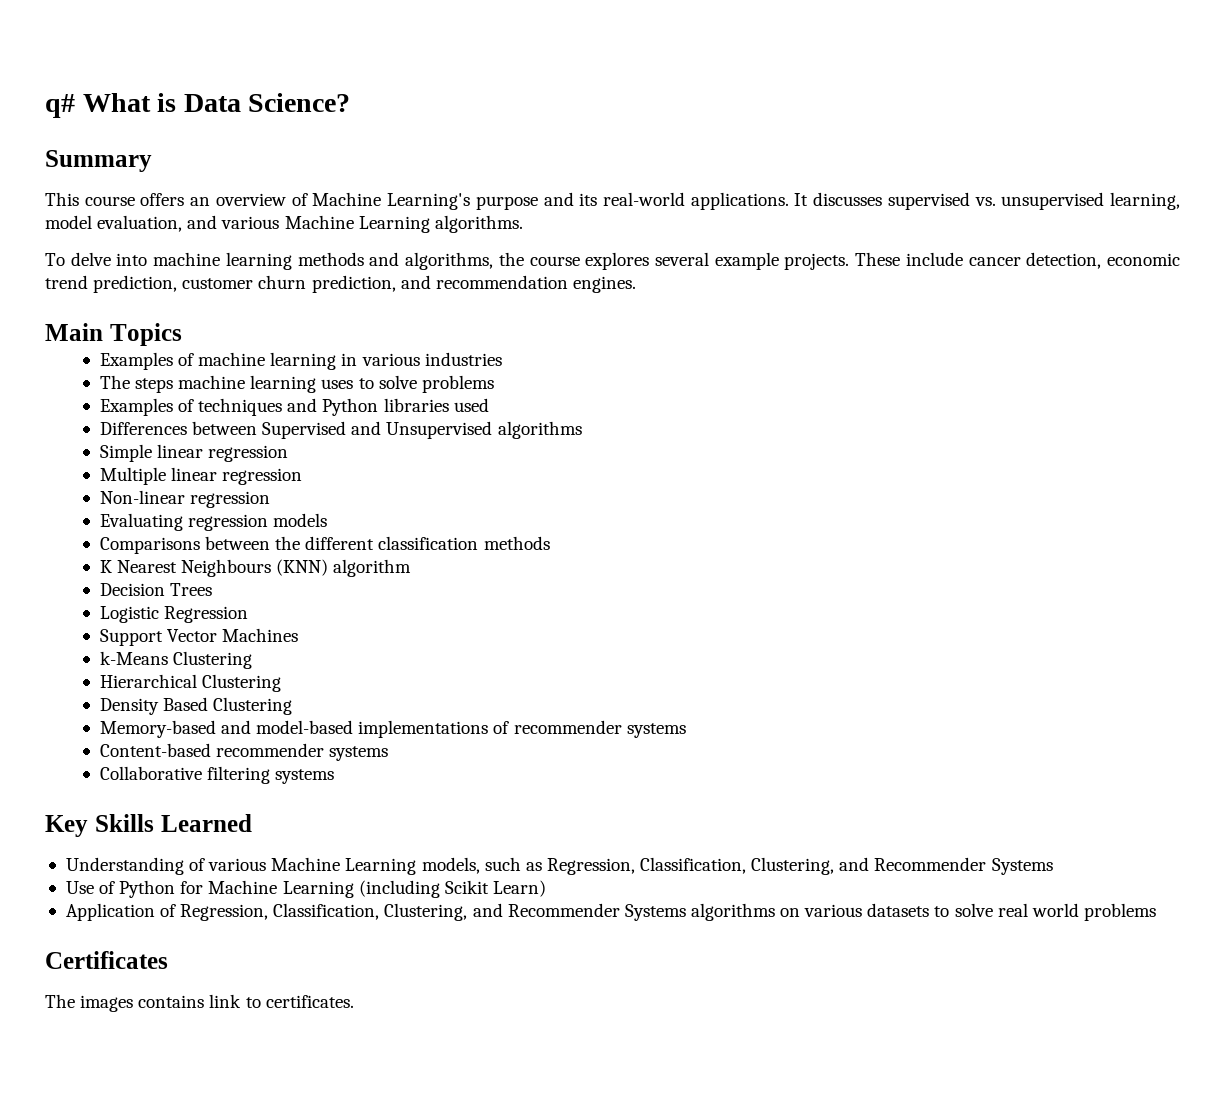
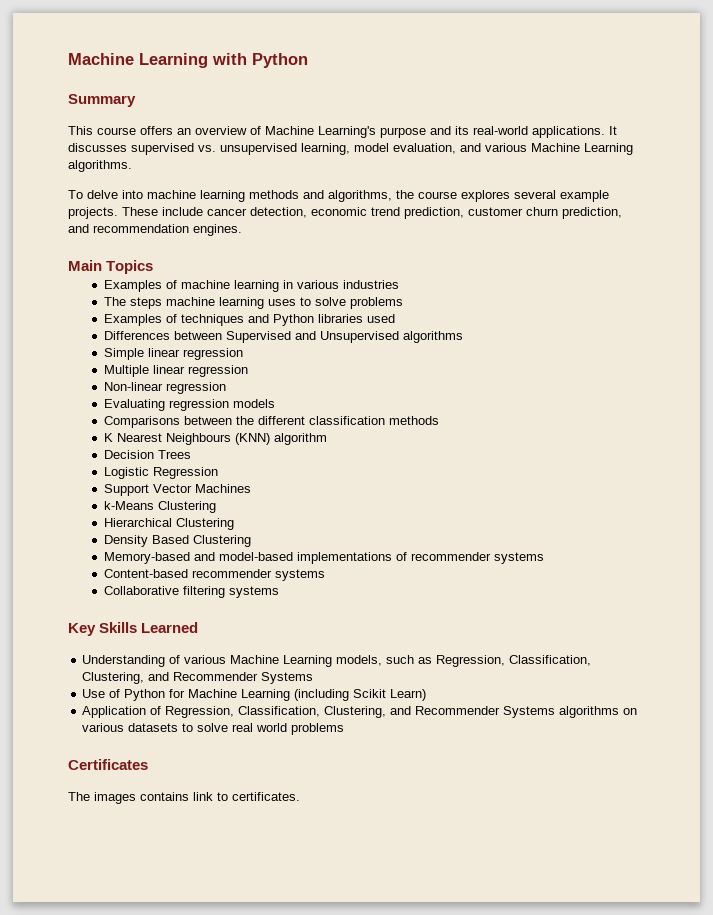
- q# What is Data Science?
+ Machine Learning with Python

